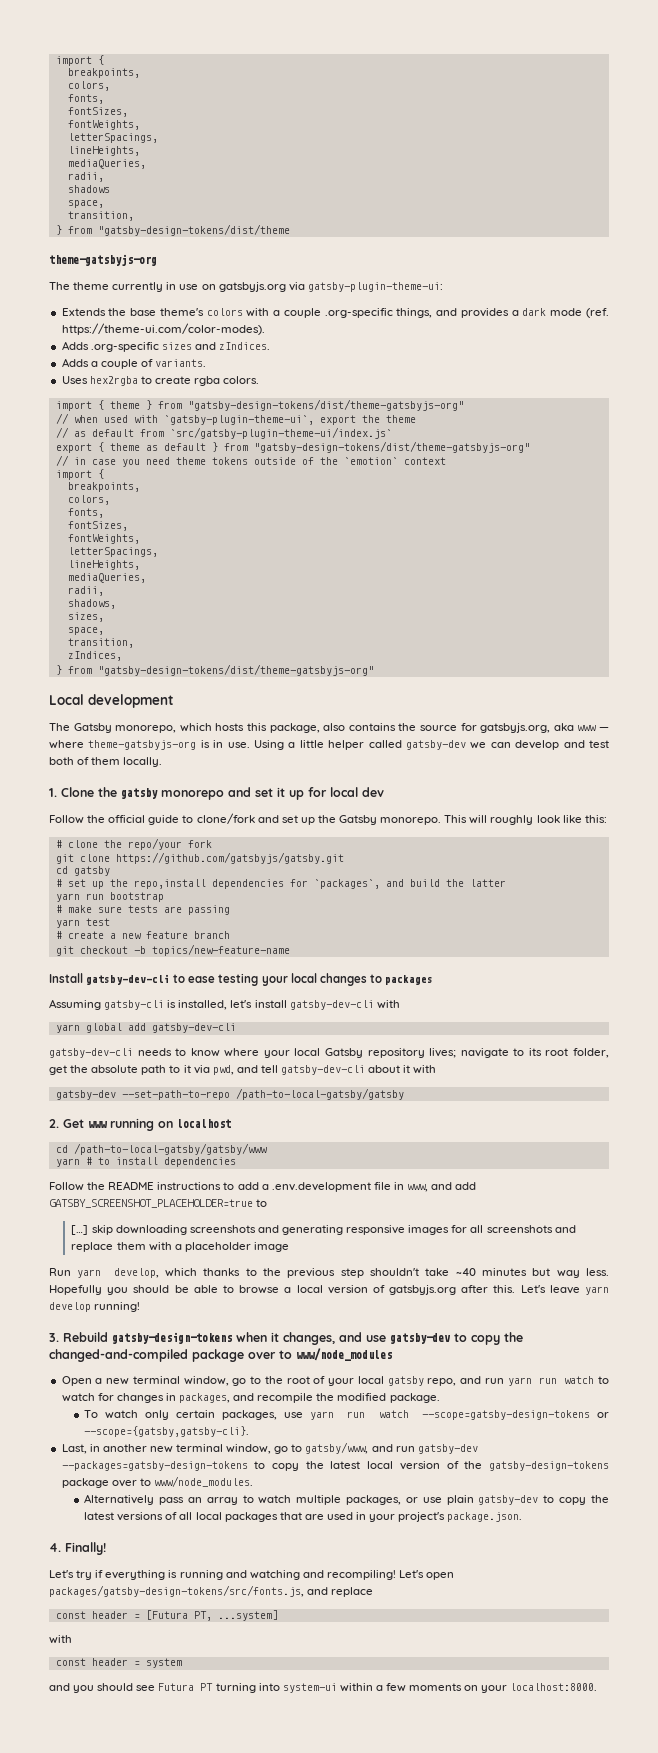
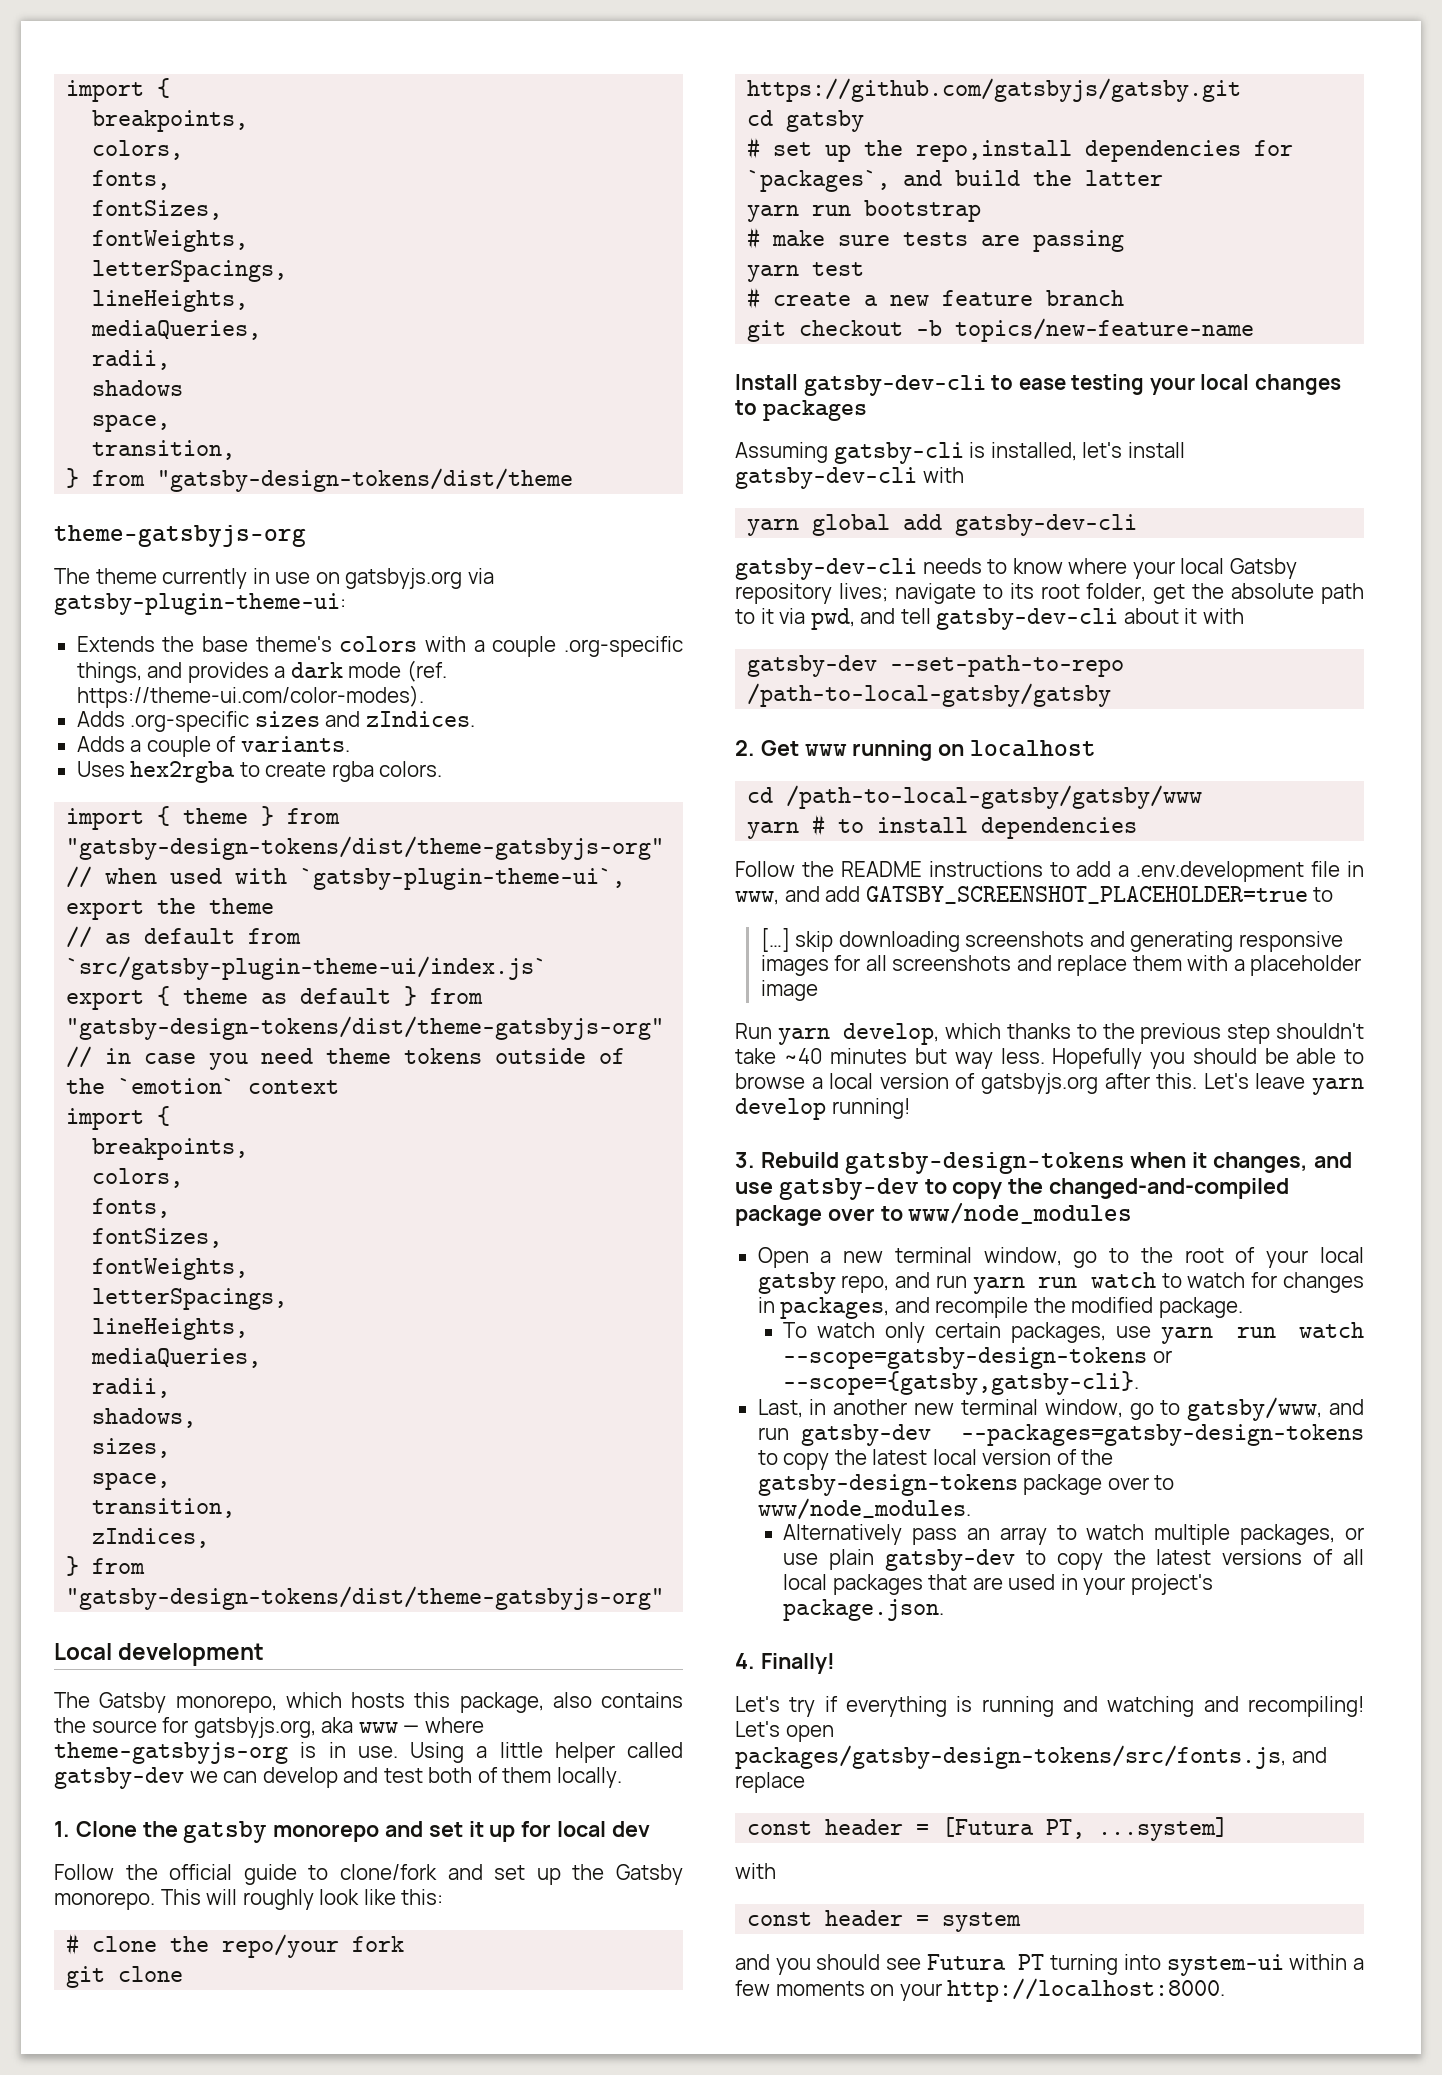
- and you should see Futura PT turning into system-ui within a few moments on your localhost:8000.
+ and you should see Futura PT turning into system-ui within a few moments on your http://localhost:8000.

